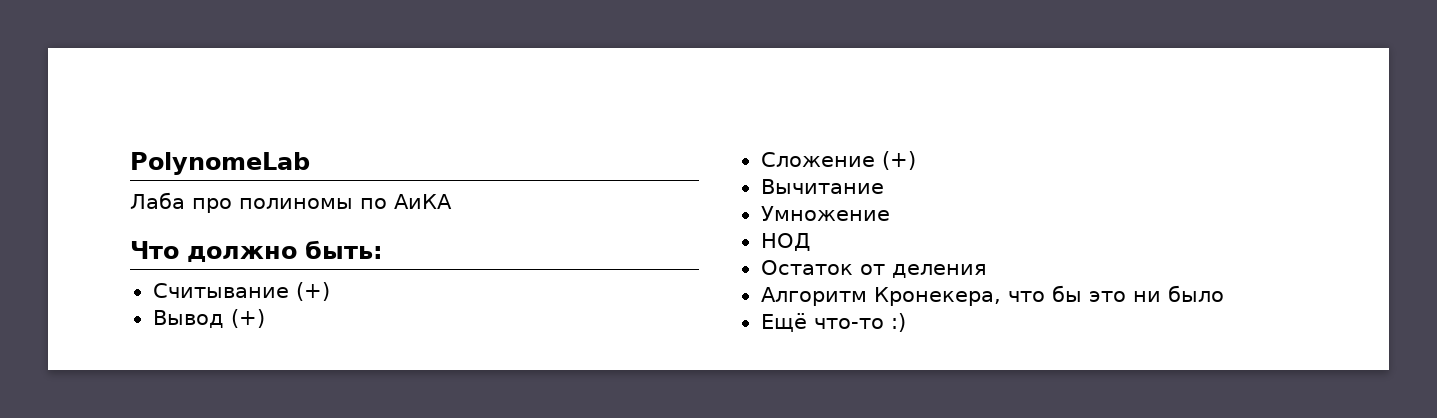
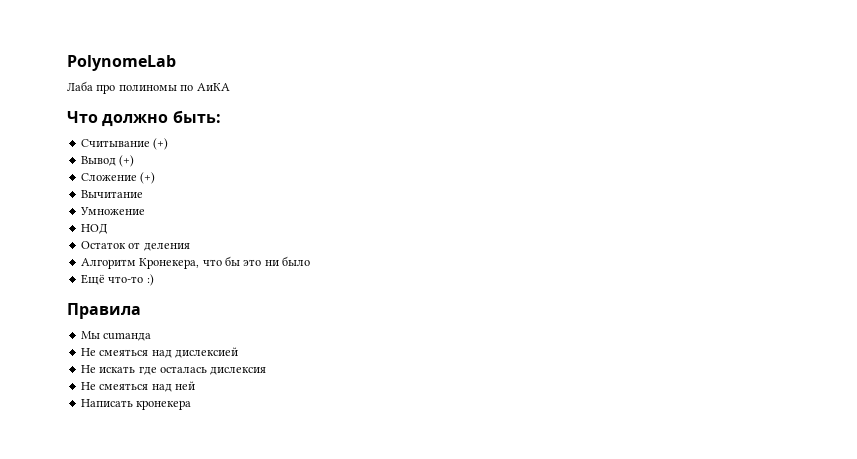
+ Правила
+ Мы cumанда
+ Не смеяться над дислексией
+ Не искать где осталась дислексия
+ Не смеяться над ней
+ Написать кронекера

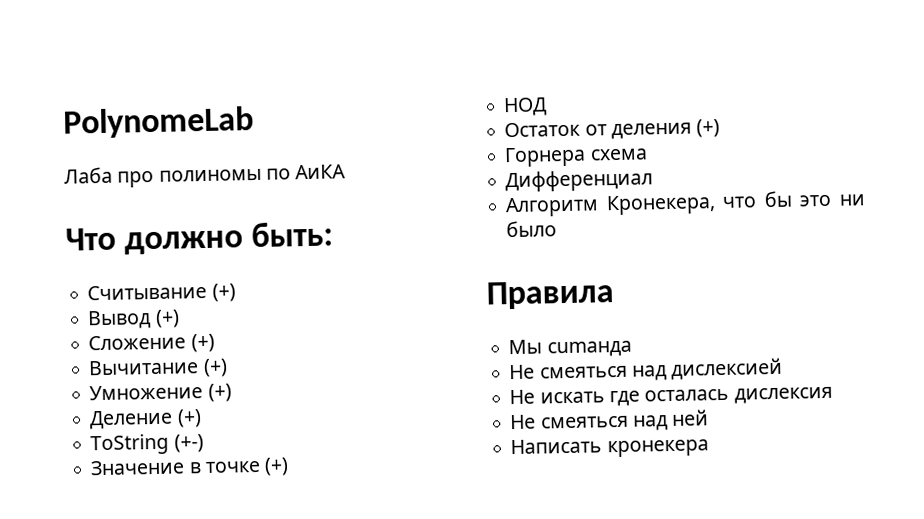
- Вычитание
+ Вычитание (+)
- Умножение
+ Умножение (+)
+ Деление (+)
+ ToString (+-)
+ Значение в точке (+)
- Остаток от деления
+ Остаток от деления (+)
+ Горнера схема
+ Дифференциал
- Ещё что-то :)

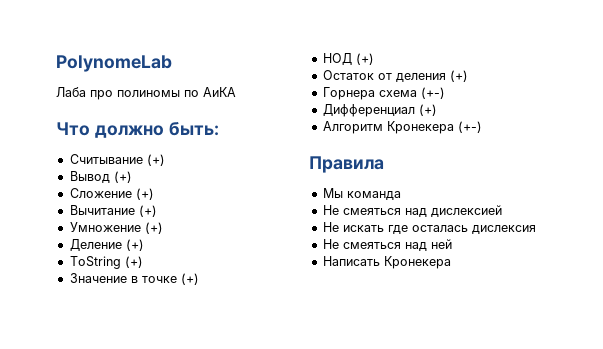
- ToString (+-)
+ ToString (+)
- НОД
+ НОД (+)
- Горнера схема
+ Горнера схема (+-)
- Дифференциал
+ Дифференциал (+)
- Алгоритм Кронекера, что бы это ни было
+ Алгоритм Кронекера (+-)
- Мы cumанда
+ Мы команда
- Написать кронекера
+ Написать Кронекера

